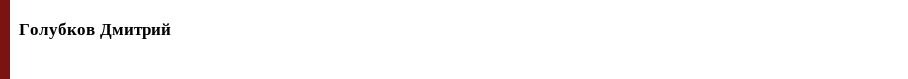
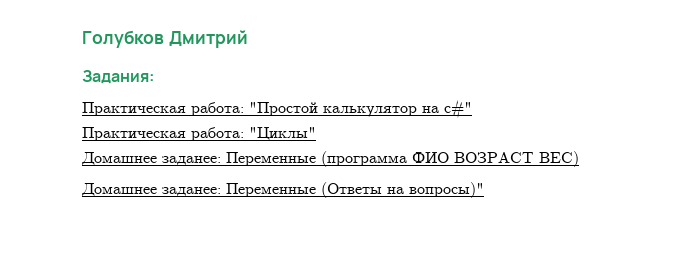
+ Задания:
+ Практическая работа: "Простой калькулятор на c#"
+ Практическая работа: "Циклы"
+ Домашнее заданее: Переменные (программа ФИО ВОЗРАСТ ВЕС)
+ Домашнее заданее: Переменные (Ответы на вопросы)"

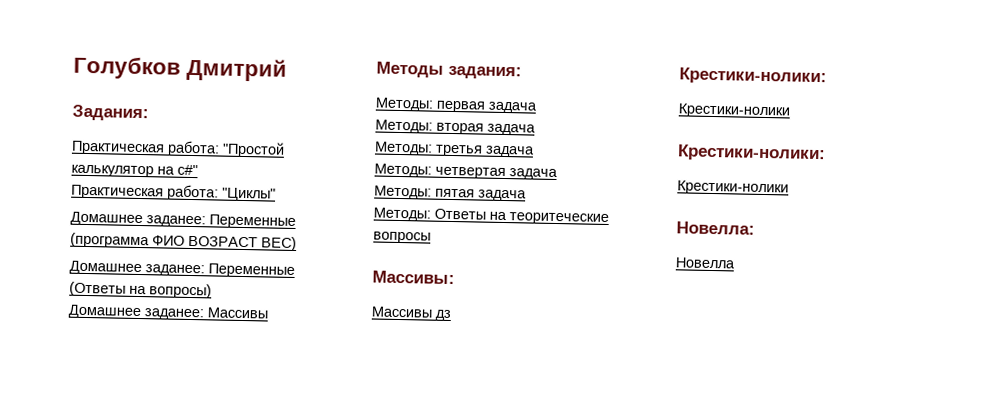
- Домашнее заданее: Переменные (Ответы на вопросы)"
+ Домашнее заданее: Переменные (Ответы на вопросы)
+ Домашнее заданее: Массивы
+ Методы задания:
+ Методы: первая задача
+ Методы: вторая задача
+ Методы: третья задача
+ Методы: четвертая задача
+ Методы: пятая задача
+ Методы: Ответы на теоритеческие вопросы
+ Массивы:
+ Массивы дз
+ Крестики-нолики:
+ Крестики-нолики
+ Крестики-нолики:
+ Крестики-нолики
+ Новелла:
+ Новелла

